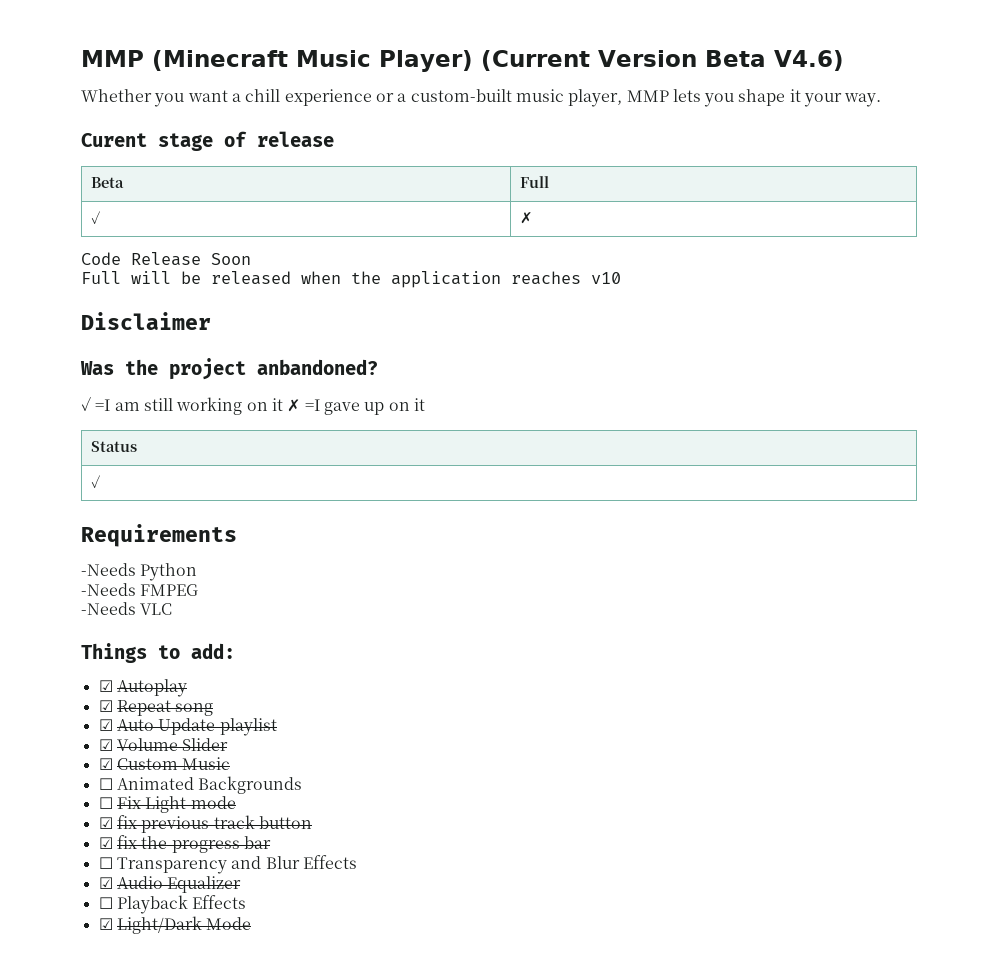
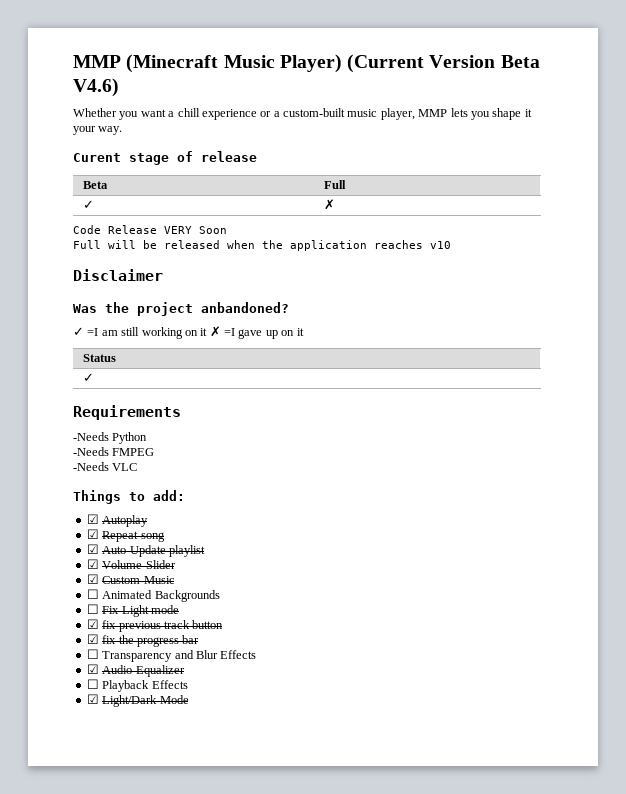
- Code Release Soon
+ Code Release VERY Soon

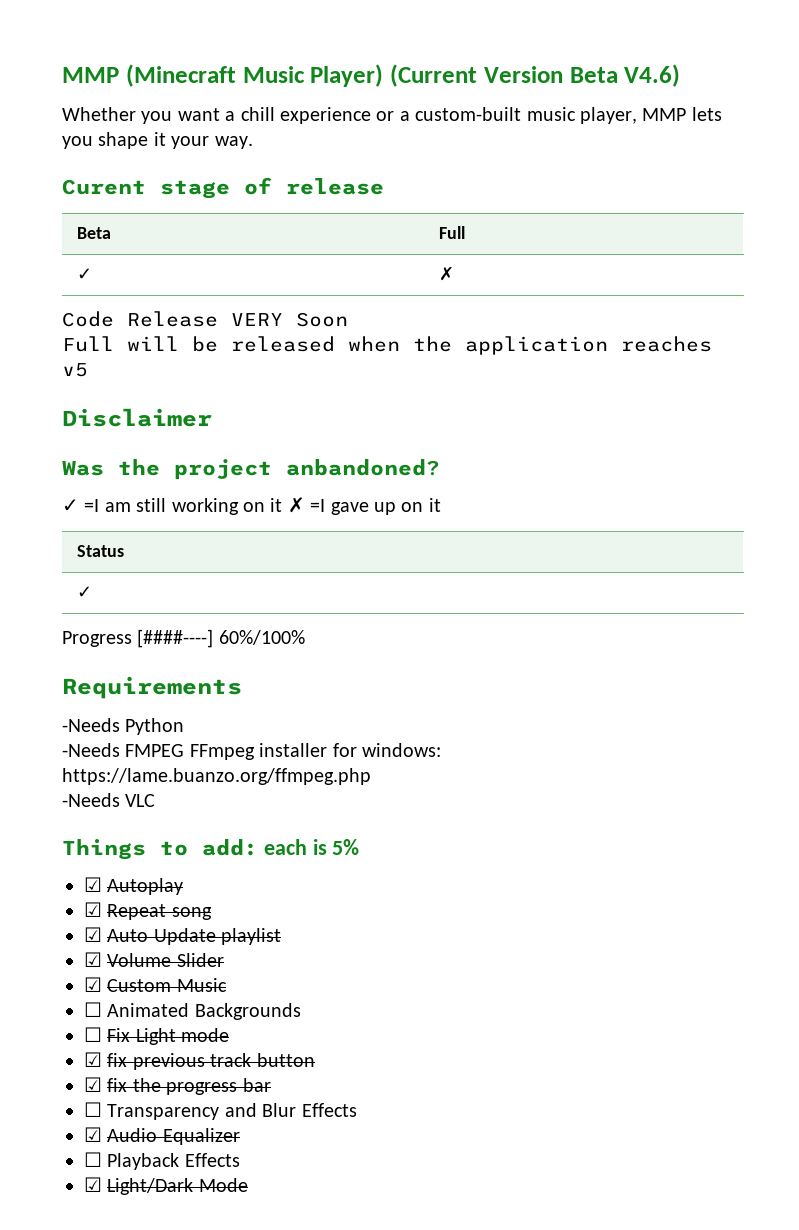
- Full will be released when the application reaches v10
+ Full will be released when the application reaches v5
+ Progress [####----] 60%/100%
- -Needs FMPEG
+ -Needs FMPEG FFmpeg installer for windows: https://lame.buanzo.org/ffmpeg.php
- Things to add:
+ Things to add: each is 5%

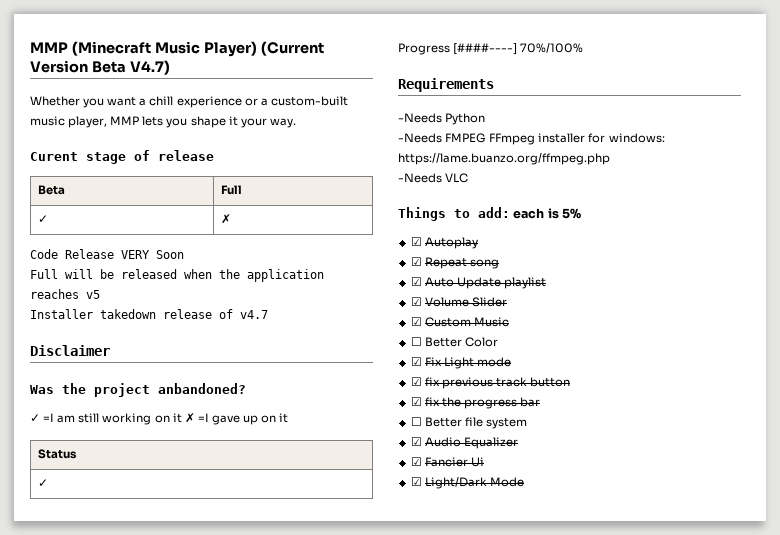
- MMP (Minecraft Music Player) (Current Version Beta V4.6)
+ MMP (Minecraft Music Player) (Current Version Beta V4.7)
+ Installer takedown release of v4.7
- Progress [####----] 60%/100%
+ Progress [####----] 70%/100%
- ☐ Animated Backgrounds
- ☐ Fix Light mode
+ ☐ Better Color
+ ☑ Fix Light mode
- ☐ Transparency and Blur Effects
+ ☐ Better file system
- ☐ Playback Effects
+ ☑ Fancier Ui

